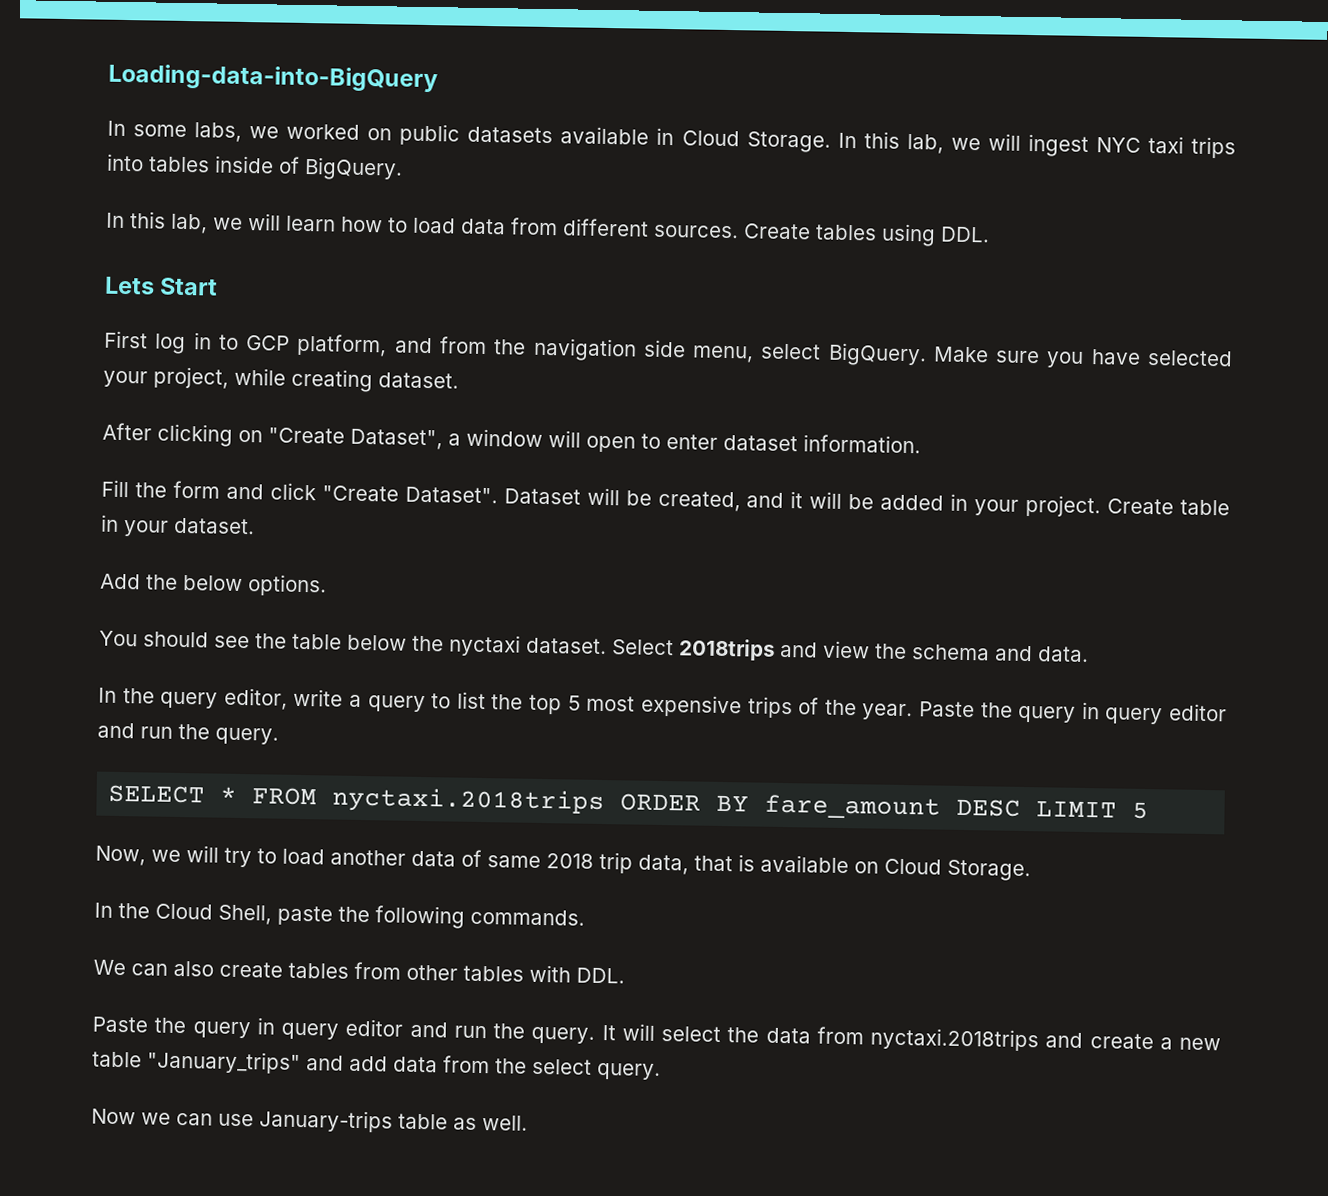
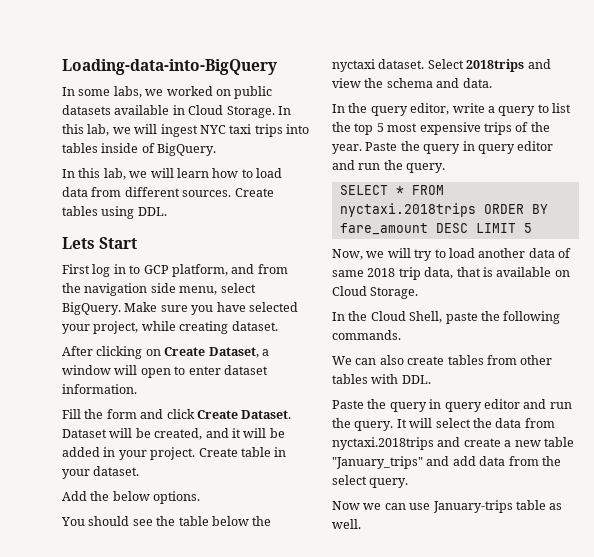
- After clicking on "Create Dataset", a window will open to enter dataset information.
+ After clicking on Create Dataset, a window will open to enter dataset information.
- Fill the form and click "Create Dataset".
+ Fill the form and click Create Dataset.

